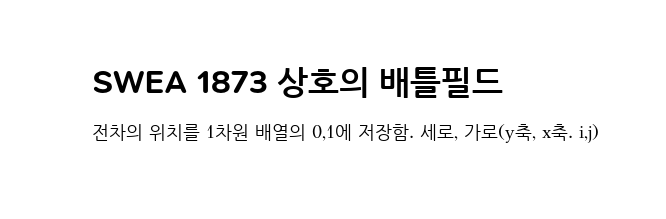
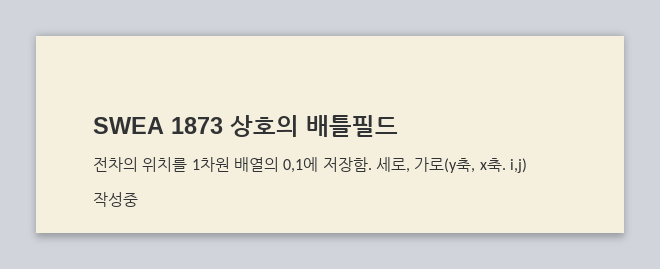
+ 작성중

